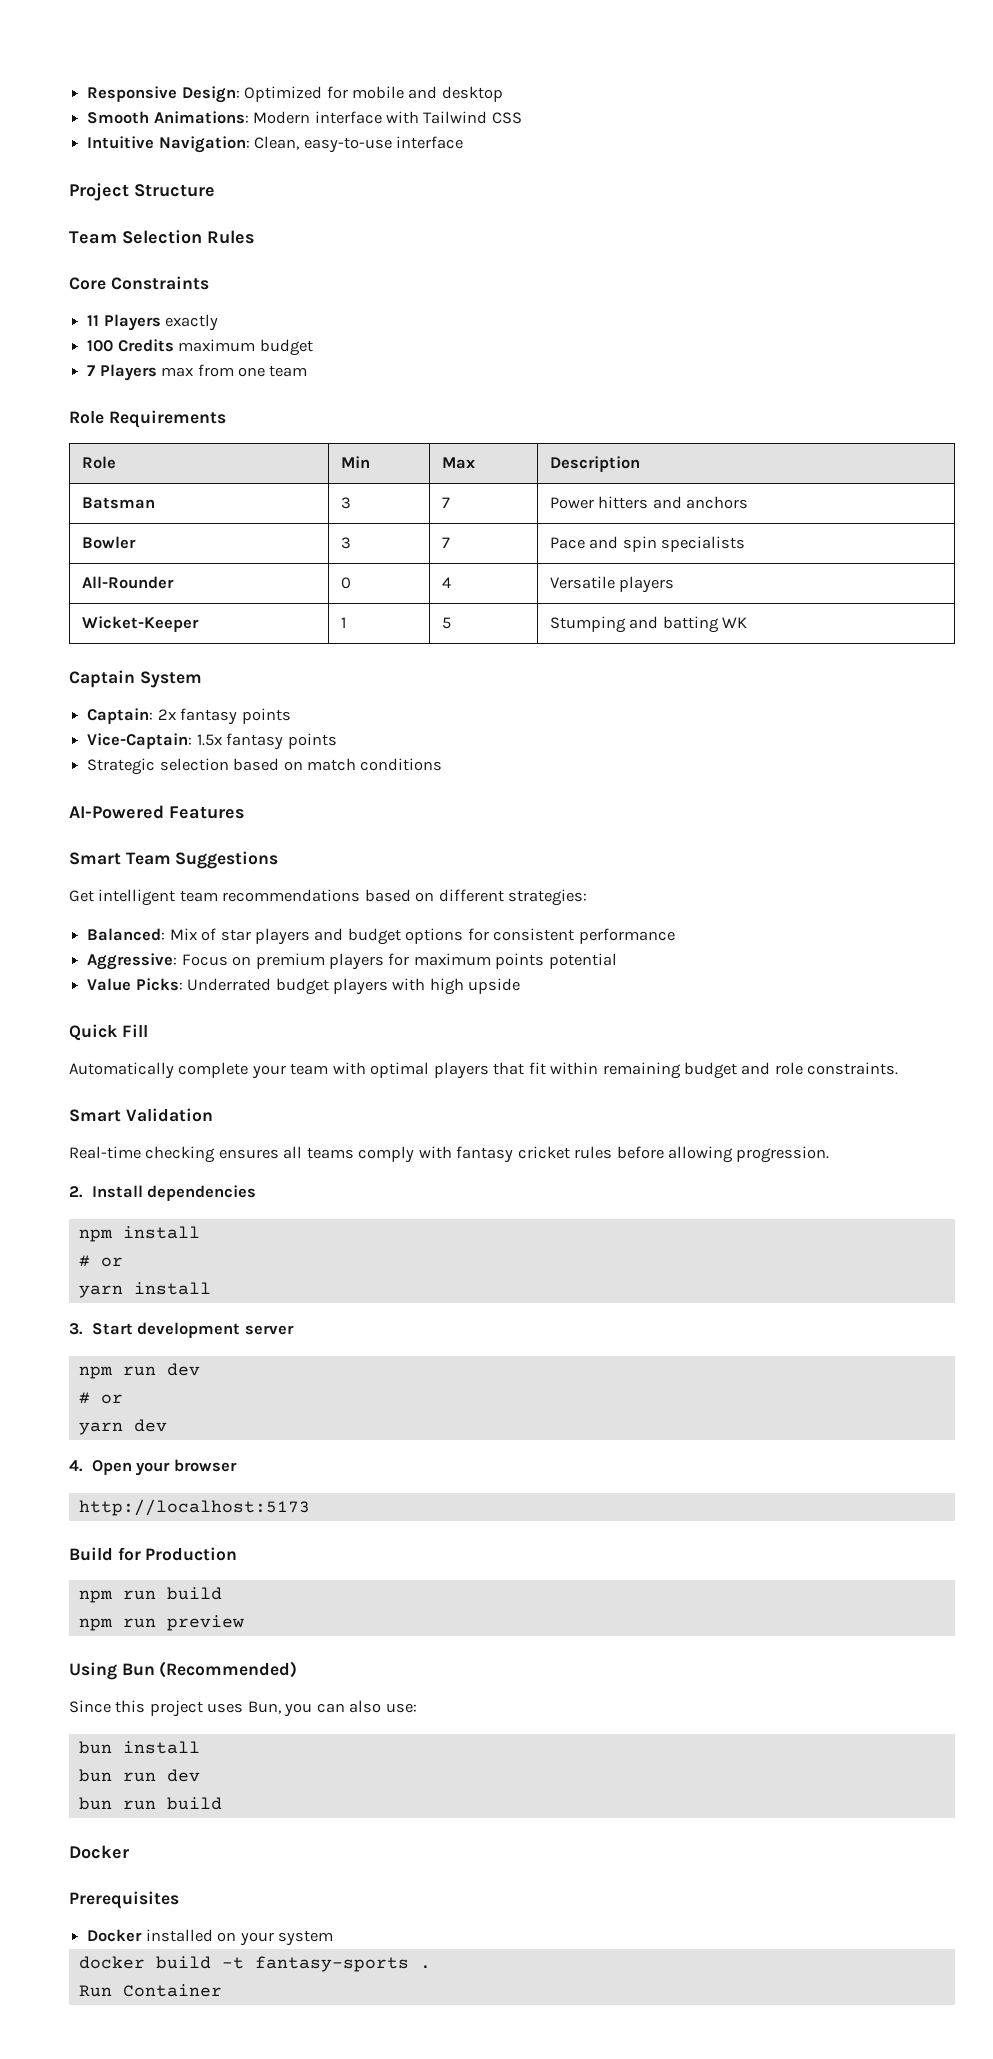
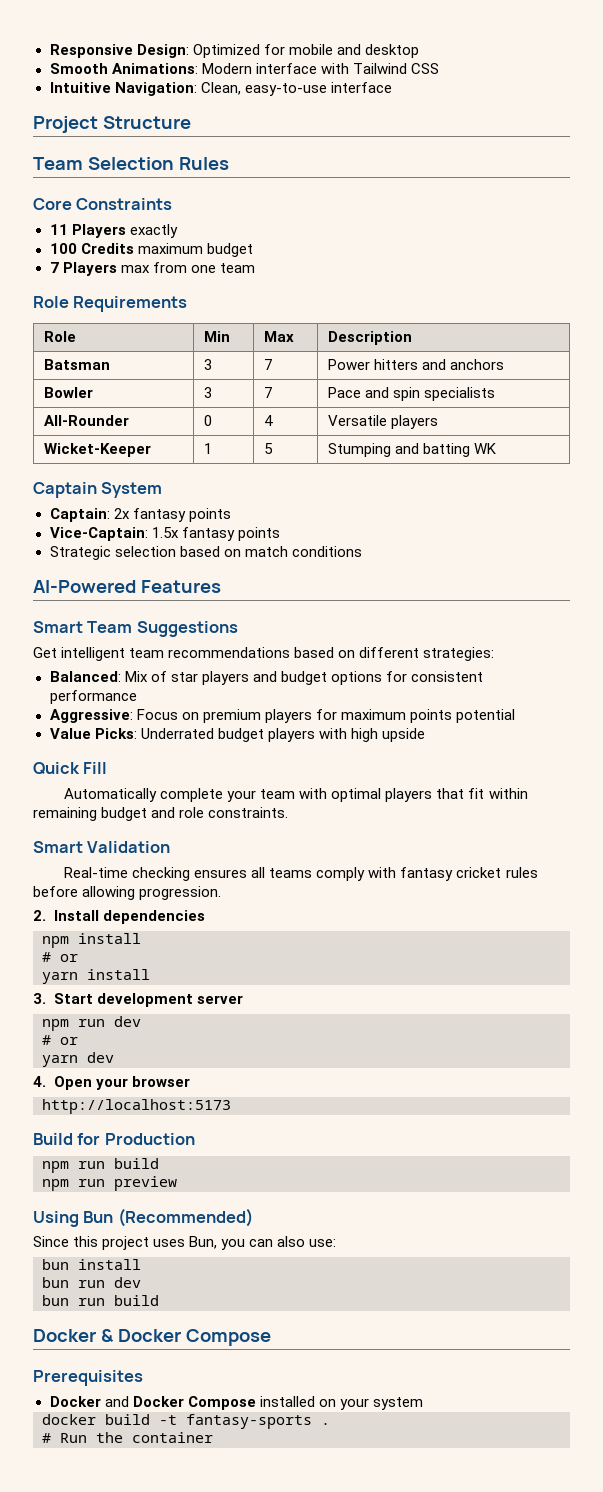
  bun run build
- Docker
+ Docker & Docker Compose
- Docker installed on your system
+ Docker and Docker Compose installed on your system
- Run Container
+ # Run the container

